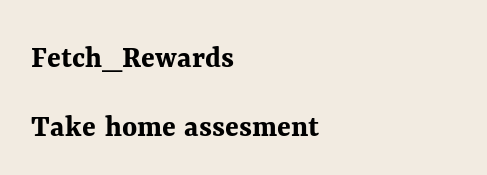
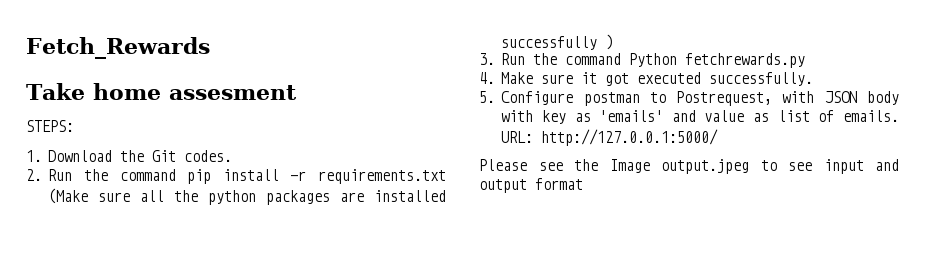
+ STEPS:
+ 1. Download the Git codes.
+ 2. Run the command pip install -r requirements.txt (Make sure all the python packages are installed successfully )
+ 3. Run the command Python fetchrewards.py
+ 4. Make sure it got executed successfully.
+ 5. Configure postman to Postrequest, with JSON body with key as 'emails' and value as list of emails. URL: http://127.0.0.1:5000/
+ Please see the Image output.jpeg to see input and output format

